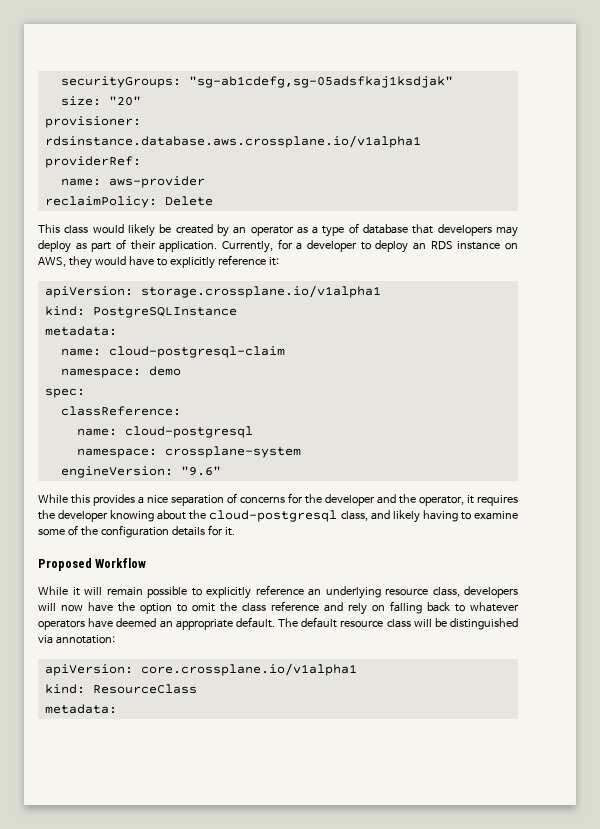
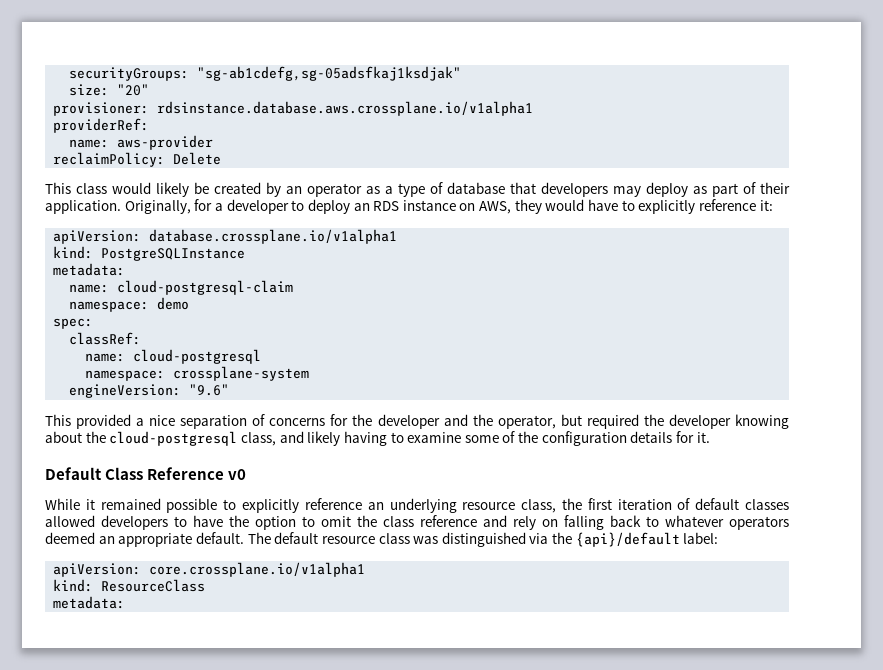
- Currently, for a developer to deploy an RDS instance on AWS, they would have to explicitly reference it:
+ Originally, for a developer to deploy an RDS instance on AWS, they would have to explicitly reference it:
- apiVersion: storage.crossplane.io/v1alpha1
+ apiVersion: database.crossplane.io/v1alpha1
- classReference:
+ classRef:
- While this provides a nice separation of concerns for the developer and the operator, it requires the developer knowing about the cloud-postgresql class, and likely having to examine some of the configuration details for it.
+ This provided a nice separation of concerns for the developer and the operator, but required the developer knowing about the cloud-postgresql class, and likely having to examine some of the configuration details for it.
- Proposed Workflow
+ Default Class Reference v0
- While it will remain possible to explicitly reference an underlying resource class, developers will now have the option to omit the class reference and rely on falling back to whatever operators have deemed an appropriate default.
+ While it remained possible to explicitly reference an underlying resource class, the first iteration of default classes allowed developers to have the option to omit the class reference and rely on falling back to whatever operators deemed an appropriate default.
- The default resource class will be distinguished via annotation:
+ The default resource class was distinguished via the {api}/default label:

